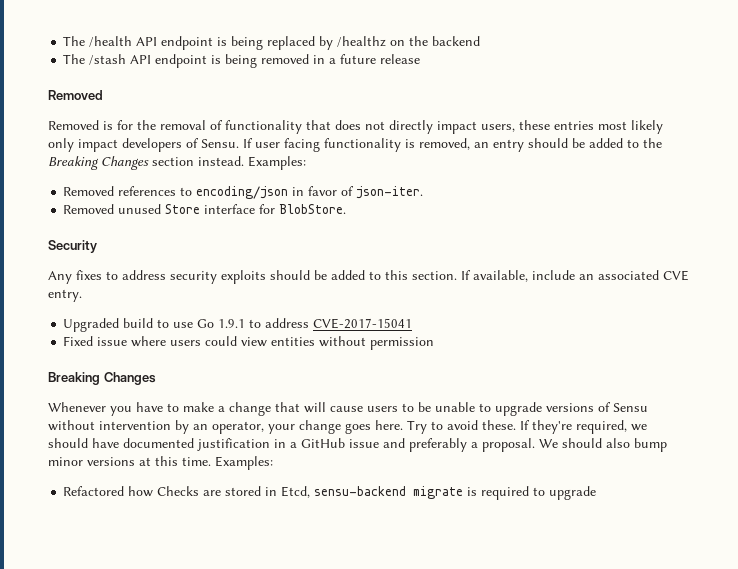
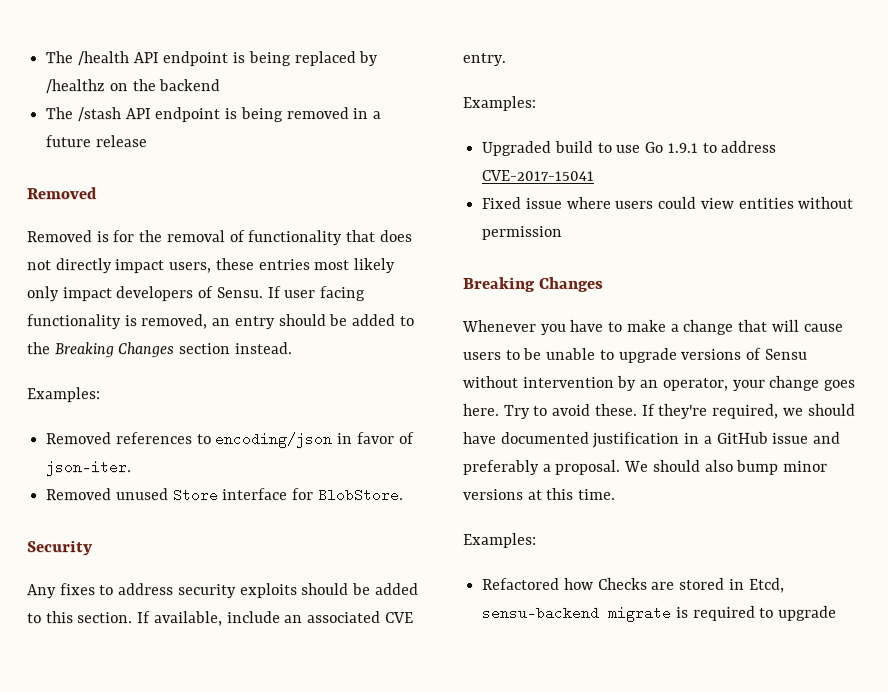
- If user facing functionality is removed, an entry should be added to the Breaking Changes section instead. Examples:
+ If user facing functionality is removed, an entry should be added to the Breaking Changes section instead.
+ Examples:
  If available, include an associated CVE entry.
+ Examples:
- We should also bump minor versions at this time. Examples:
+ We should also bump minor versions at this time.
+ Examples:

